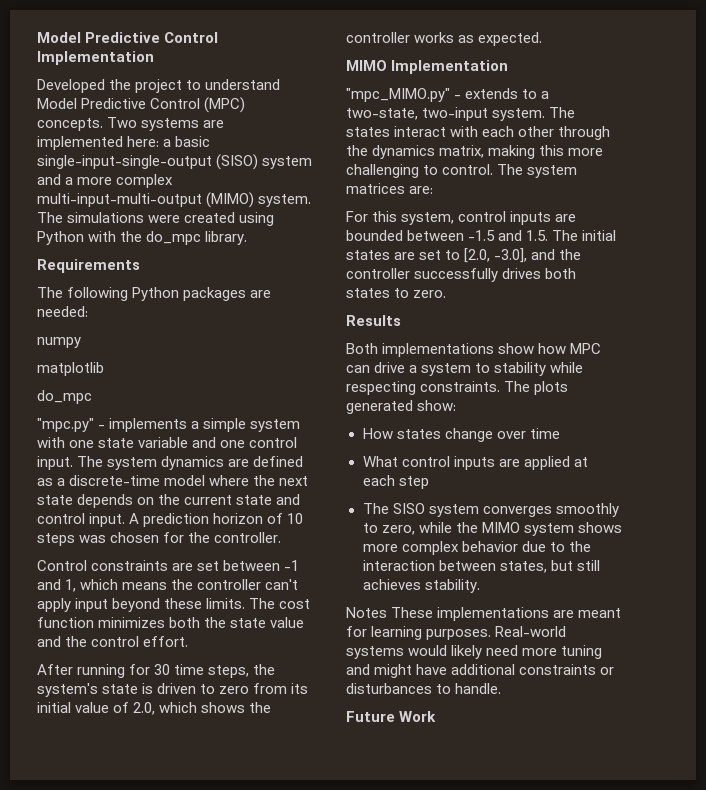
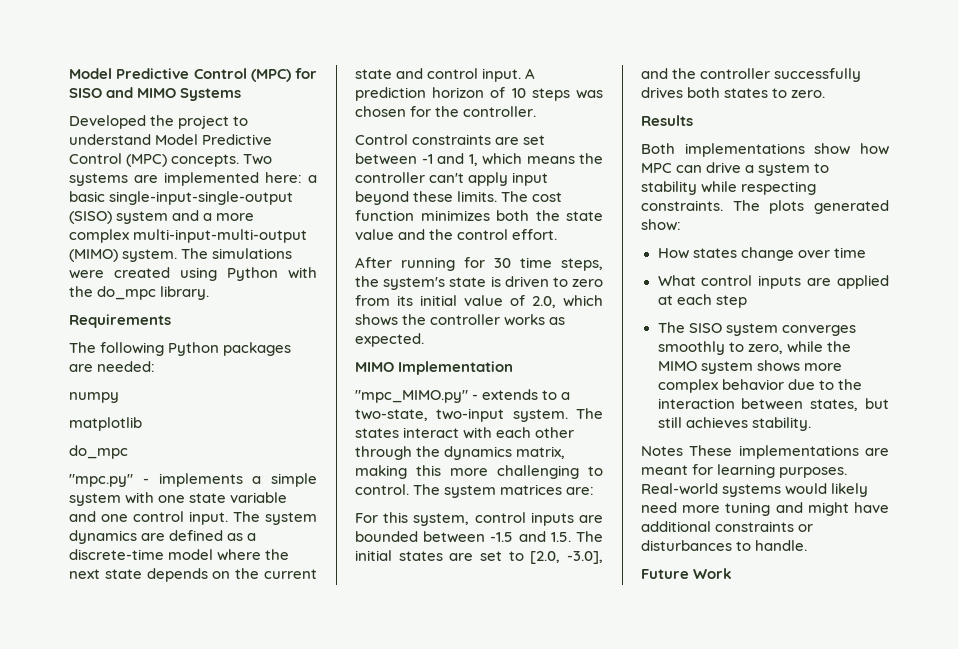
- Model Predictive Control Implementation
+ Model Predictive Control (MPC) for SISO and MIMO Systems

